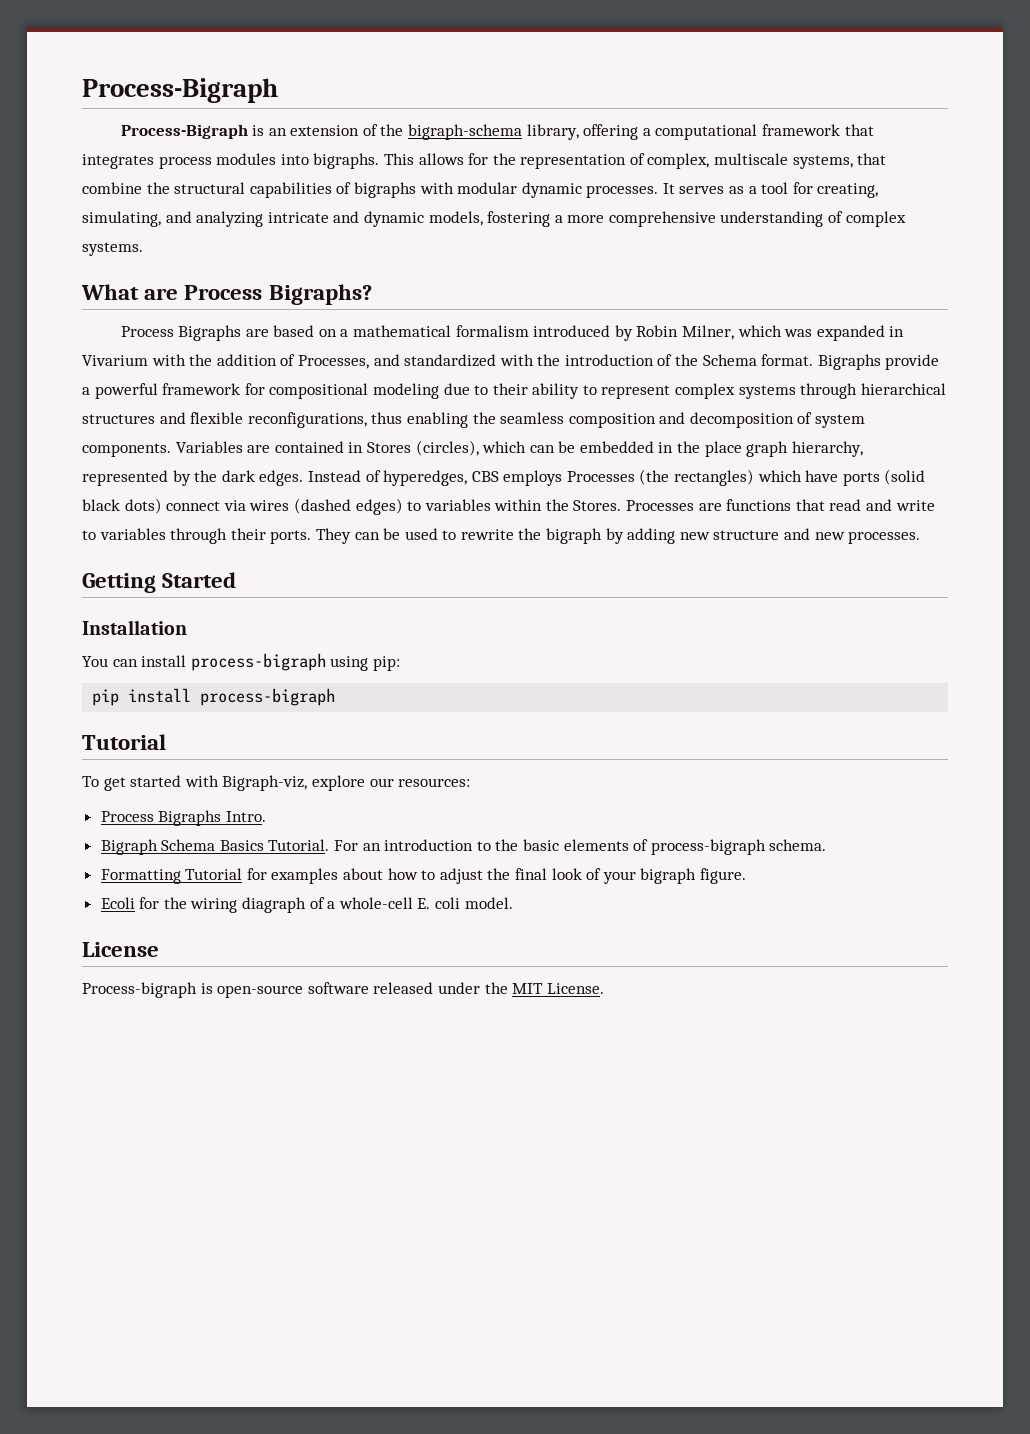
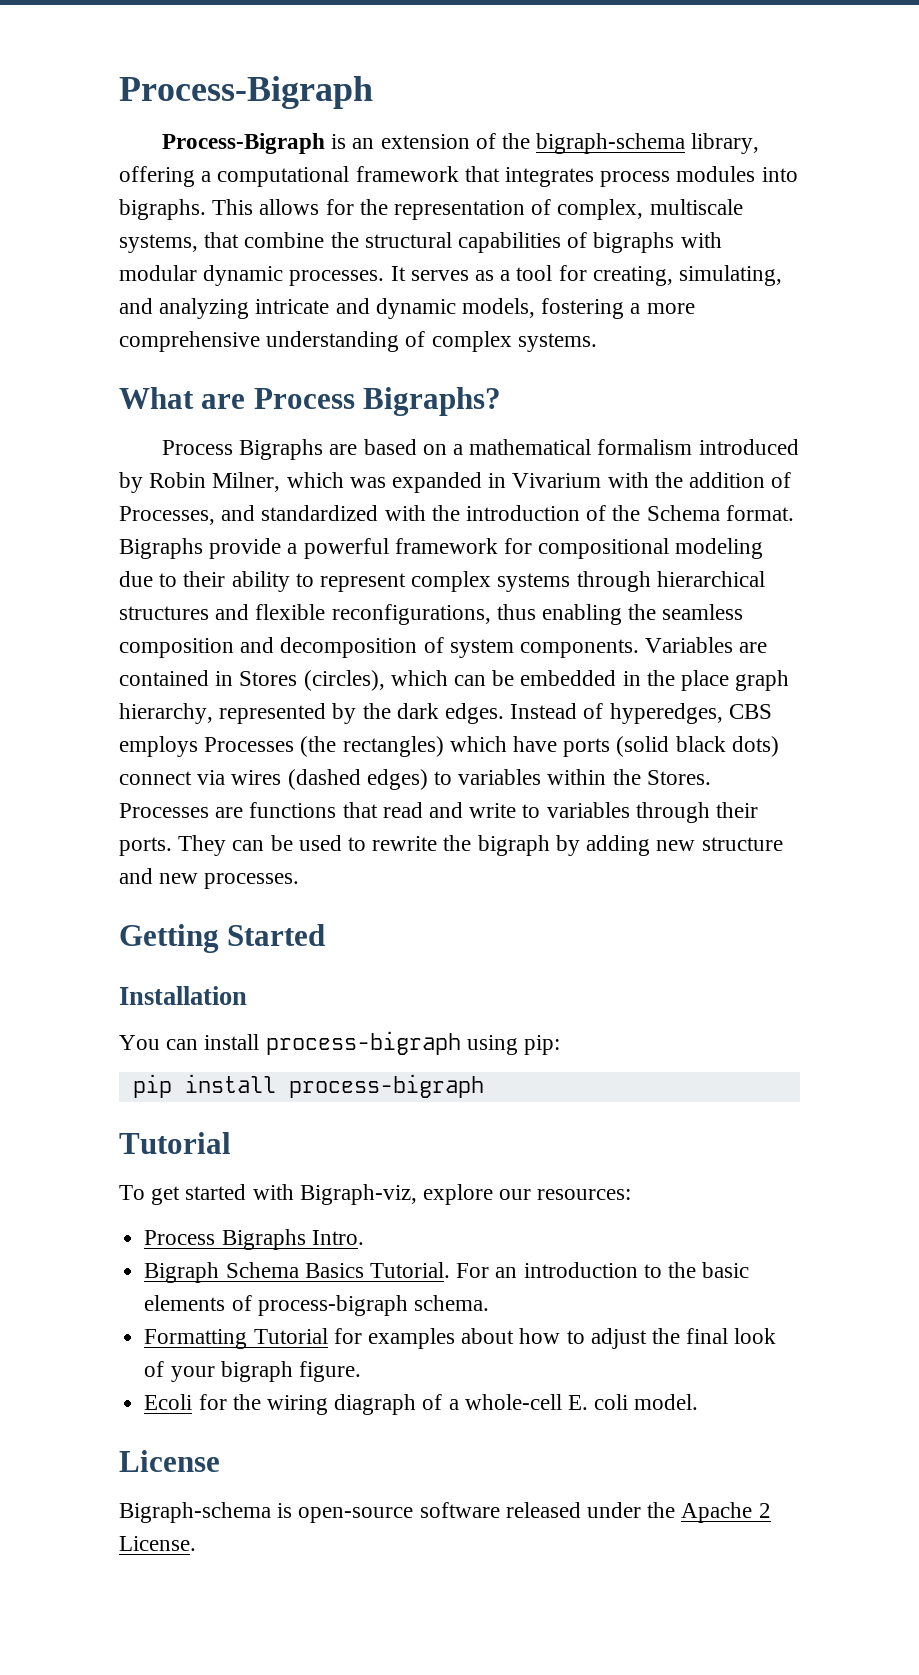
- Process-bigraph is open-source software released under the MIT License.
+ Bigraph-schema is open-source software released under the Apache 2 License.

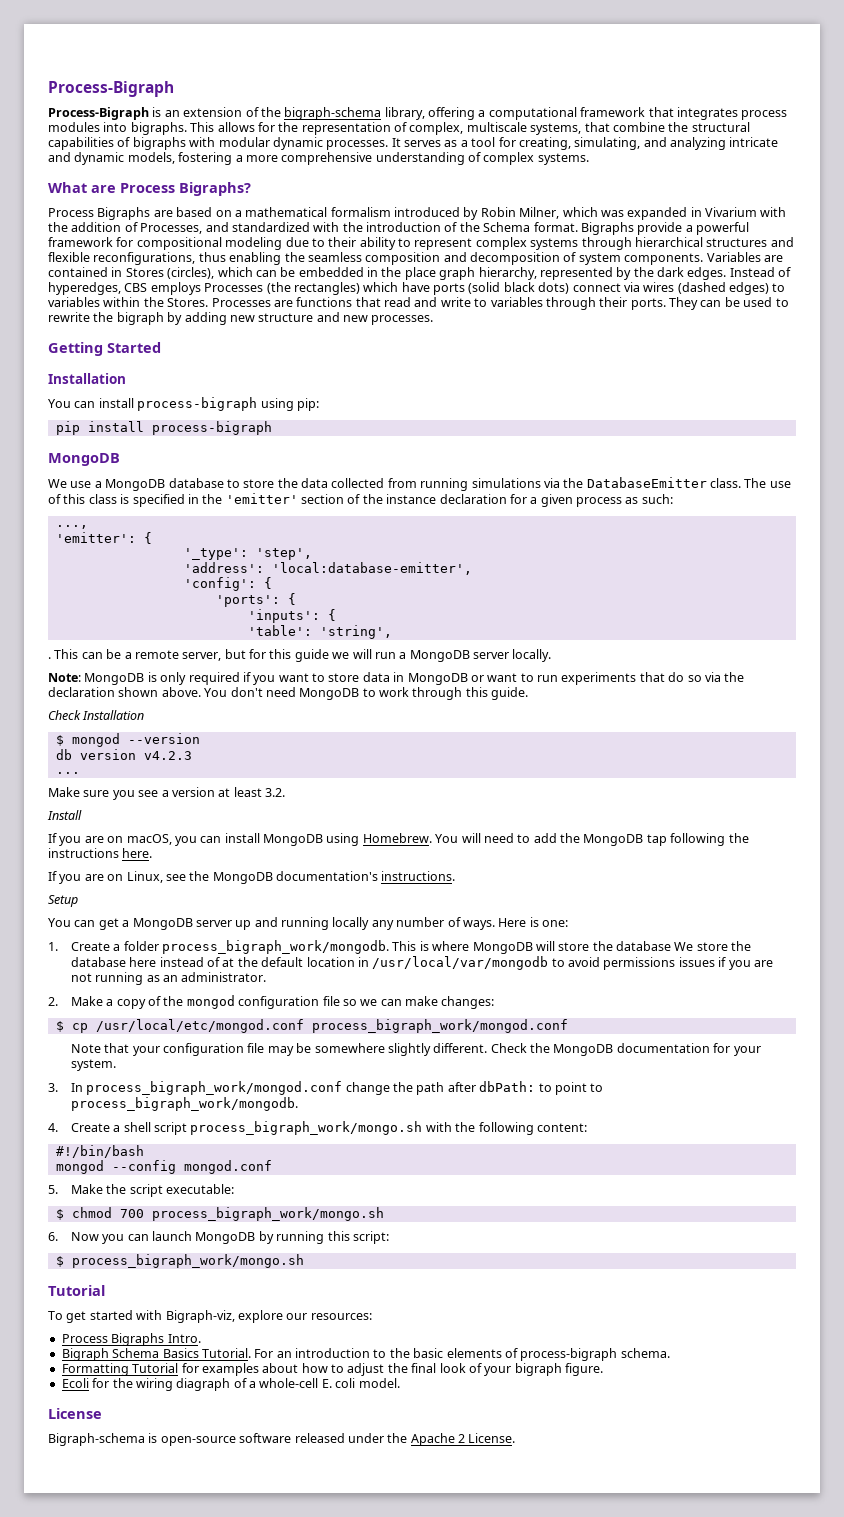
  pip install process-bigraph
+ MongoDB
+ We use a MongoDB database to store the data collected from running simulations via the DatabaseEmitter class. The use of this class is specified in the 'emitter' section of the instance declaration for a given process as such:
+ ...,
+ 'emitter': {
+ '_type': 'step',
+ 'address': 'local:database-emitter',
+ 'config': {
+ 'ports': {
+ 'inputs': {
+ 'table': 'string',
+ . This can be a remote server, but for this guide we will run a MongoDB server locally.
+ Note: MongoDB is only required if you want to store data in MongoDB or want to run experiments that do so via the declaration shown above. You don't need MongoDB to work through this guide.
+ Check Installation
+ $ mongod --version
+ db version v4.2.3
+ ...
+ Make sure you see a version at least 3.2.
+ Install
+ If you are on macOS, you can install MongoDB using Homebrew. You will need to add the MongoDB tap following the instructions here.
+ If you are on Linux, see the MongoDB documentation's instructions.
+ Setup
+ You can get a MongoDB server up and running locally any number of ways. Here is one:
+ 1. Create a folder process_bigraph_work/mongodb. This is where MongoDB will store the database We store the database here instead of at the default location in /usr/local/var/mongodb to avoid permissions issues if you are not running as an administrator.
+ 2. Make a copy of the mongod configuration file so we can make changes:
+ $ cp /usr/local/etc/mongod.conf process_bigraph_work/mongod.conf
+ Note that your configuration file may be somewhere slightly different. Check the MongoDB documentation for your system.
+ 3. In process_bigraph_work/mongod.conf change the path after dbPath: to point to process_bigraph_work/mongodb.
+ 4. Create a shell script process_bigraph_work/mongo.sh with the following content:
+ #!/bin/bash
+ mongod --config mongod.conf
+ 5. Make the script executable:
+ $ chmod 700 process_bigraph_work/mongo.sh
+ 6. Now you can launch MongoDB by running this script:
+ $ process_bigraph_work/mongo.sh

